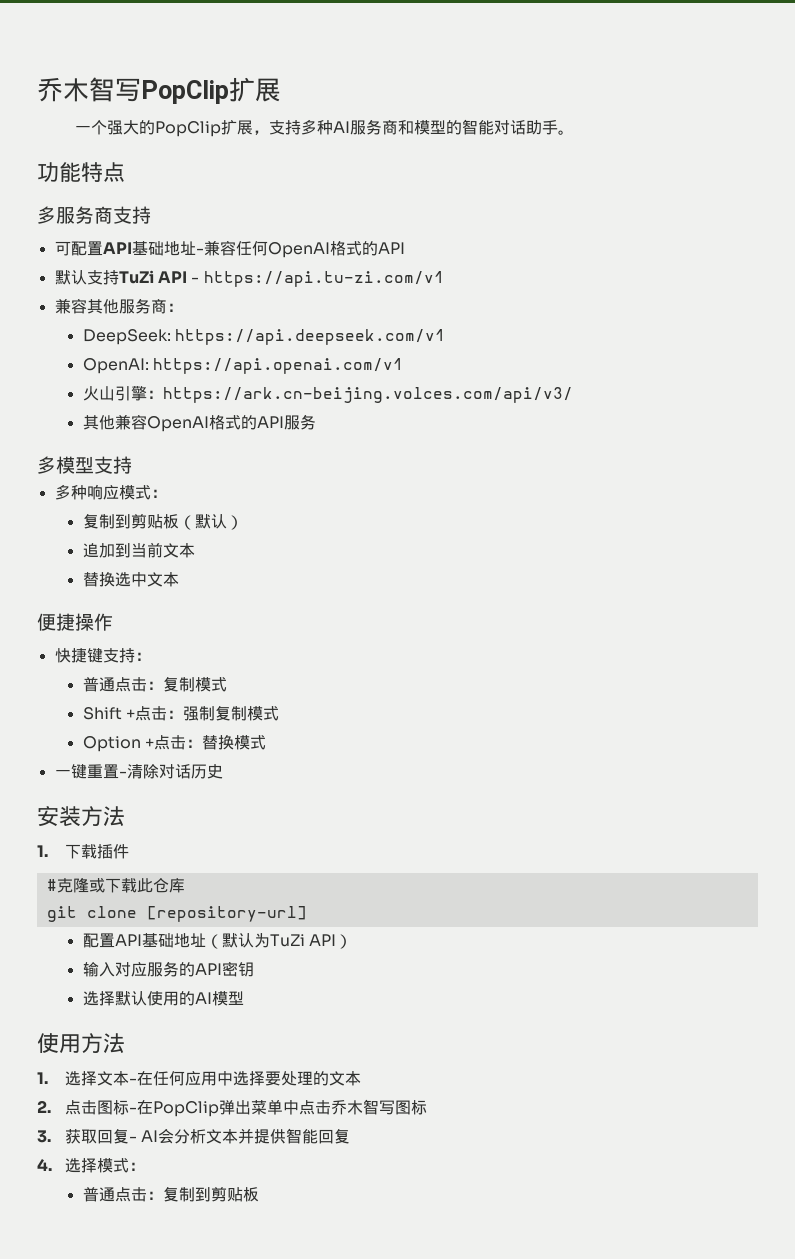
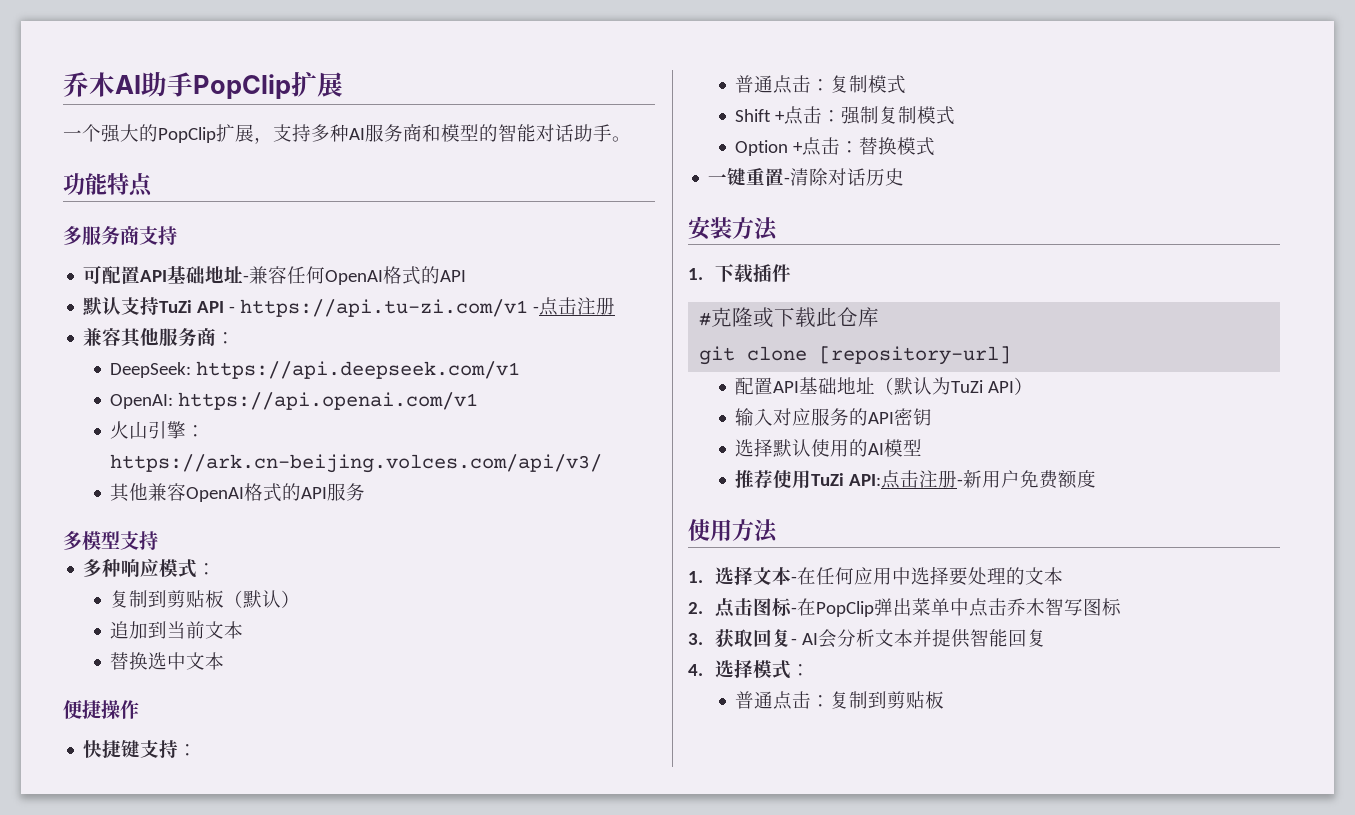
- 乔木智写PopClip扩展
+ 乔木AI助手PopClip扩展
- 默认支持TuZi API - https://api.tu-zi.com/v1
+ 默认支持TuZi API - https://api.tu-zi.com/v1 -点击注册
+ 推荐使用TuZi API:点击注册-新用户免费额度

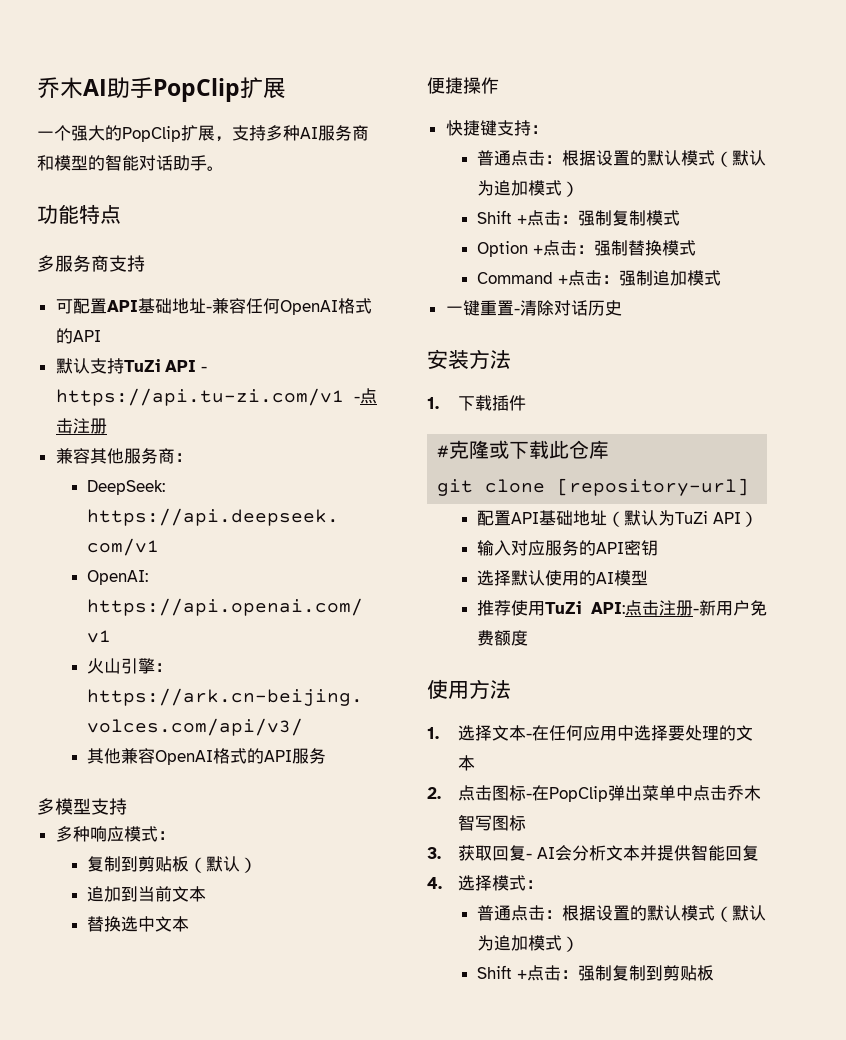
  快捷键支持：
- 普通点击：复制模式
+ 普通点击：根据设置的默认模式（默认为追加模式）
- Option +点击：替换模式
+ Option +点击：强制替换模式
+ Command +点击：强制追加模式
  4.选择模式：
- 普通点击：复制到剪贴板
+ 普通点击：根据设置的默认模式（默认为追加模式）
+ Shift +点击：强制复制到剪贴板

